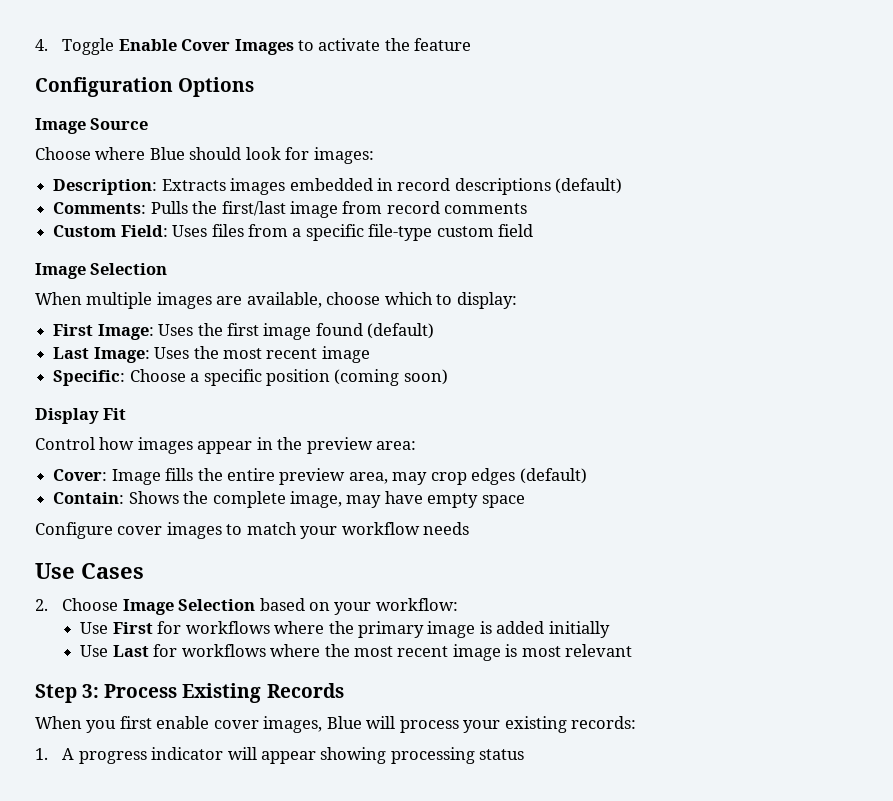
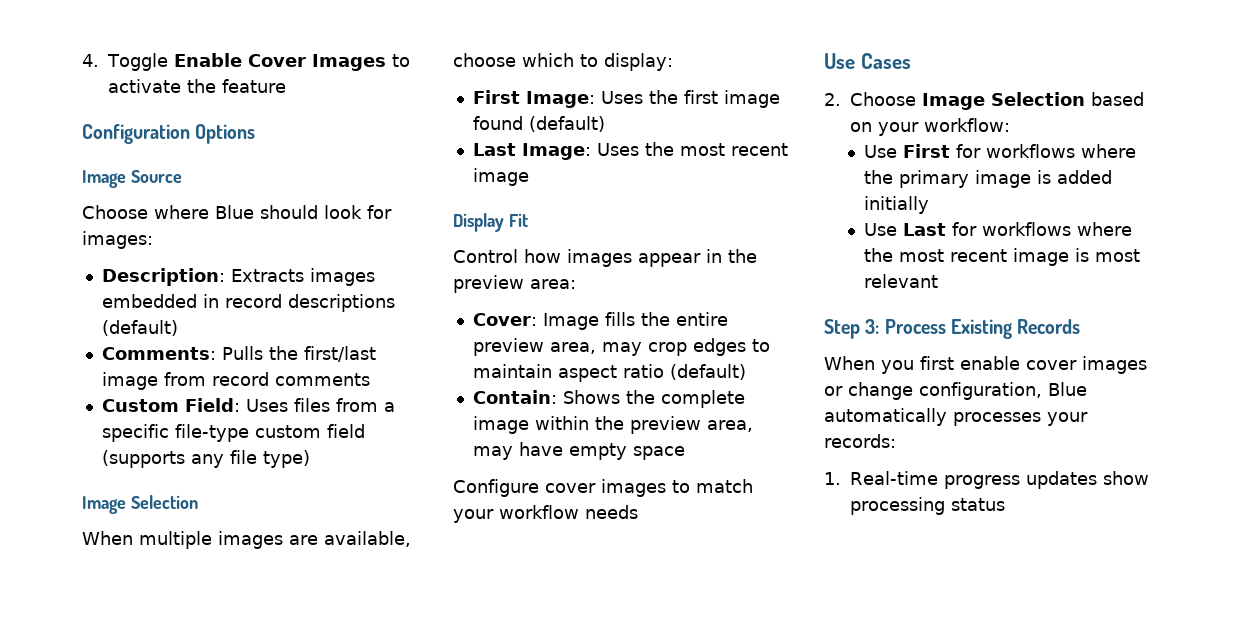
- Custom Field: Uses files from a specific file-type custom field
+ Custom Field: Uses files from a specific file-type custom field (supports any file type)
- Specific: Choose a specific position (coming soon)
- Cover: Image fills the entire preview area, may crop edges (default)
+ Cover: Image fills the entire preview area, may crop edges to maintain aspect ratio (default)
- Contain: Shows the complete image, may have empty space
+ Contain: Shows the complete image within the preview area, may have empty space
- When you first enable cover images, Blue will process your existing records:
- 1. A progress indicator will appear showing processing status
+ When you first enable cover images or change configuration, Blue automatically processes your records:
+ 1. Real-time progress updates show processing status

